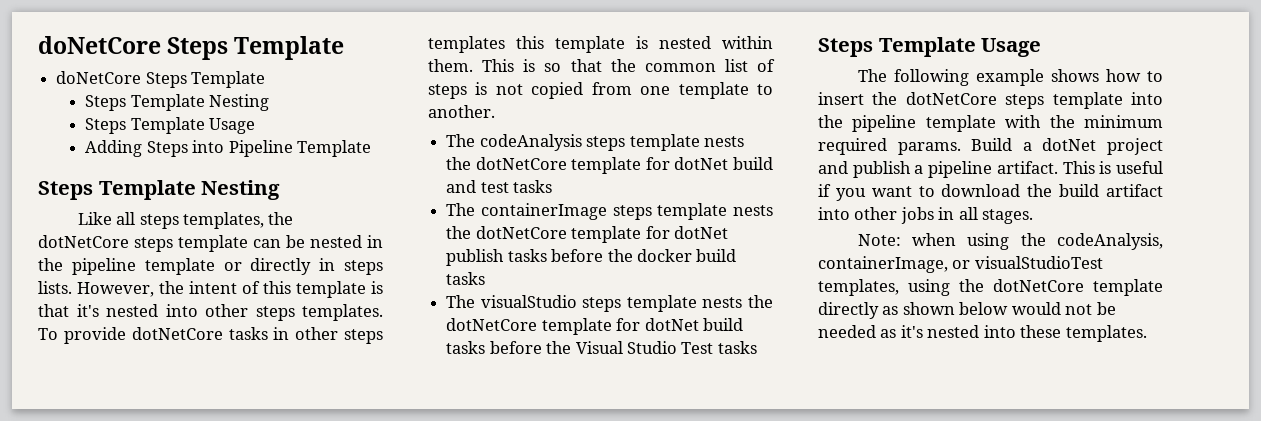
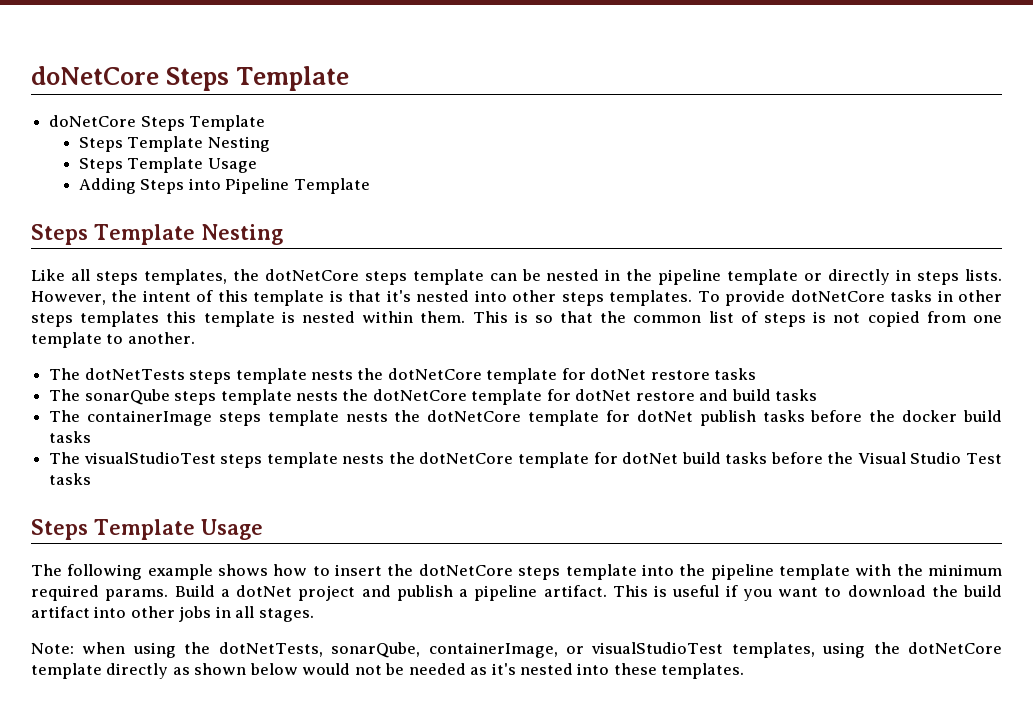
- The codeAnalysis steps template nests the dotNetCore template for dotNet build and test tasks
+ The dotNetTests steps template nests the dotNetCore template for dotNet restore tasks
+ The sonarQube steps template nests the dotNetCore template for dotNet restore and build tasks
- The visualStudio steps template nests the dotNetCore template for dotNet build tasks before the Visual Studio Test tasks
+ The visualStudioTest steps template nests the dotNetCore template for dotNet build tasks before the Visual Studio Test tasks
- Note: when using the codeAnalysis, containerImage, or visualStudioTest templates, using the dotNetCore template directly as shown below would not be needed as it's nested into these templates.
+ Note: when using the dotNetTests, sonarQube, containerImage, or visualStudioTest templates, using the dotNetCore template directly as shown below would not be needed as it's nested into these templates.

